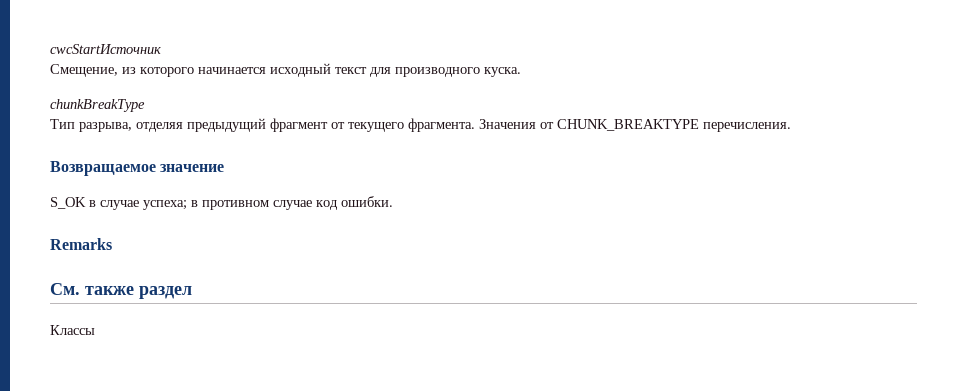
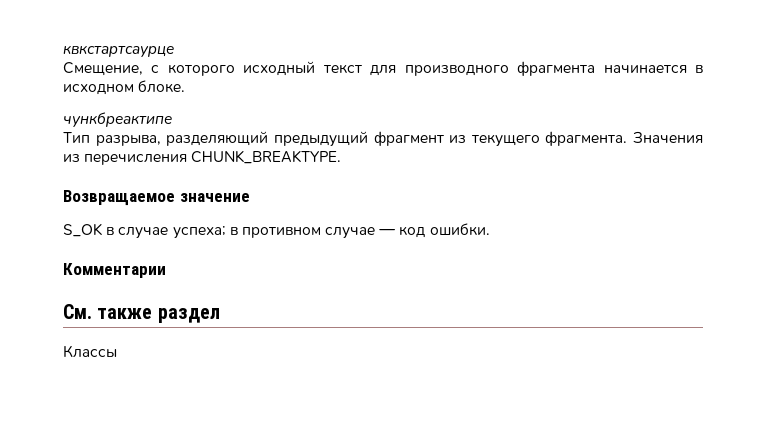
- cwcStartИсточник
+ квкстартсаурце
- Смещение, из которого начинается исходный текст для производного куска.
- chunkBreakType
+ Смещение, с которого исходный текст для производного фрагмента начинается в исходном блоке.
+ чункбреактипе
- Тип разрыва, отделяя предыдущий фрагмент от текущего фрагмента.
+ Тип разрыва, разделяющий предыдущий фрагмент из текущего фрагмента.
- Значения от CHUNK_BREAKTYPE перечисления.
+ Значения из перечисления CHUNK_BREAKTYPE.
- S_OK в случае успеха; в противном случае код ошибки.
+ S_OK в случае успеха; в противном случае — код ошибки.
- Remarks
+ Комментарии

